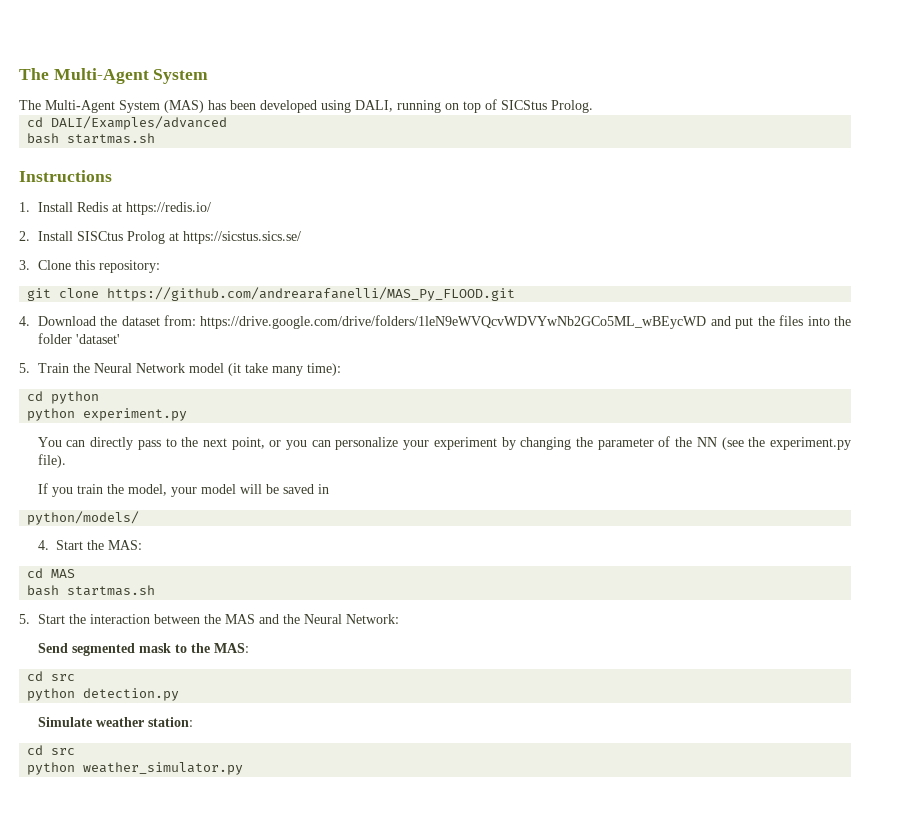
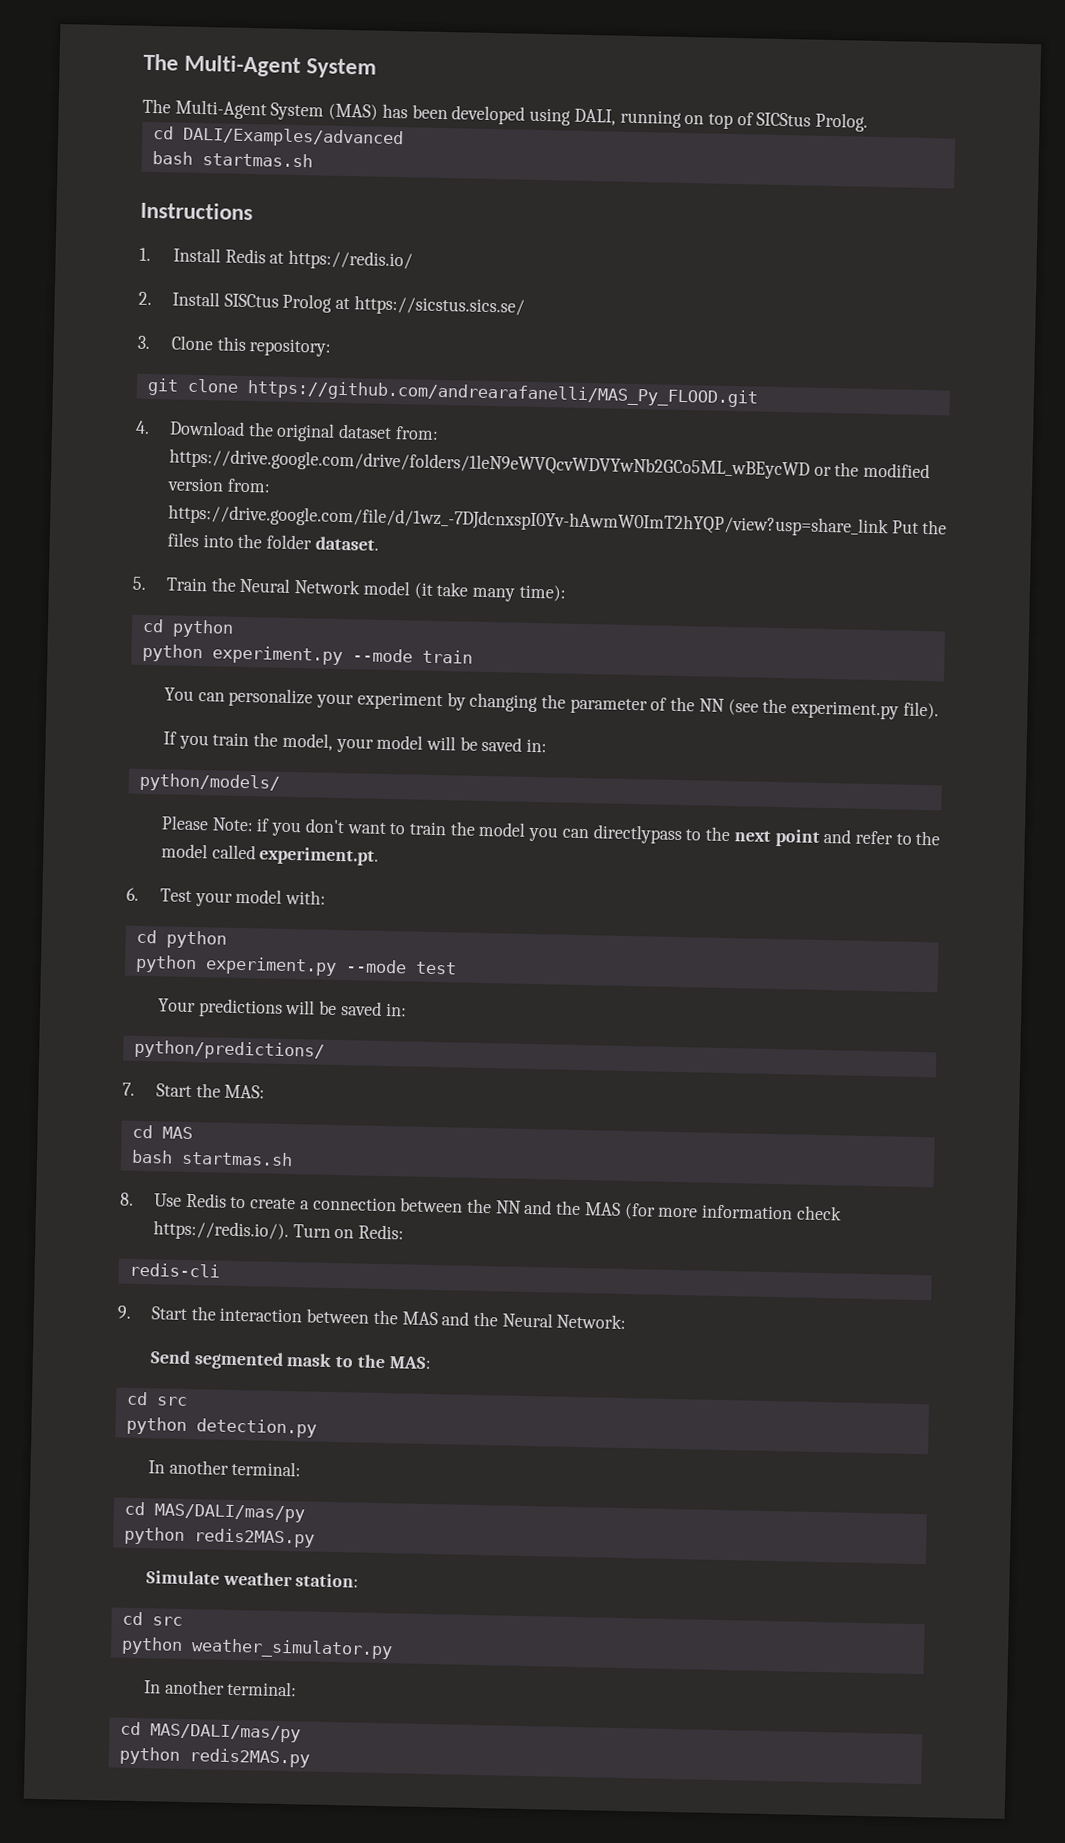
- 4. Download the dataset from: https://drive.google.com/drive/folders/1leN9eWVQcvWDVYwNb2GCo5ML_wBEycWD and put the files into the folder 'dataset'
+ 4. Download the original dataset from: https://drive.google.com/drive/folders/1leN9eWVQcvWDVYwNb2GCo5ML_wBEycWD or the modified version from: https://drive.google.com/file/d/1wz_-7DJdcnxspI0Yv-hAwmW0ImT2hYQP/view?usp=share_link Put the files into the folder dataset.
- python experiment.py
+ python experiment.py --mode train
- You can directly pass to the next point, or you can personalize your experiment by changing the parameter of the NN (see the experiment.py file).
+ You can personalize your experiment by changing the parameter of the NN (see the experiment.py file).
- If you train the model, your model will be saved in
+ If you train the model, your model will be saved in:
- 4. Start the MAS:
+ Please Note: if you don't want to train the model you can directlypass to the next point and refer to the model called experiment.pt.
+ 6. Test your model with:
+ cd python
+ python experiment.py --mode test
+ Your predictions will be saved in:
+ python/predictions/
+ 7. Start the MAS:
- 5. Start the interaction between the MAS and the Neural Network:
+ 8. Use Redis to create a connection between the NN and the MAS (for more information check https://redis.io/). Turn on Redis:
+ redis-cli
+ 9. Start the interaction between the MAS and the Neural Network:
  python detection.py
+ In another terminal:
+ cd MAS/DALI/mas/py
+ python redis2MAS.py
  python weather_simulator.py
+ In another terminal:
+ cd MAS/DALI/mas/py
+ python redis2MAS.py

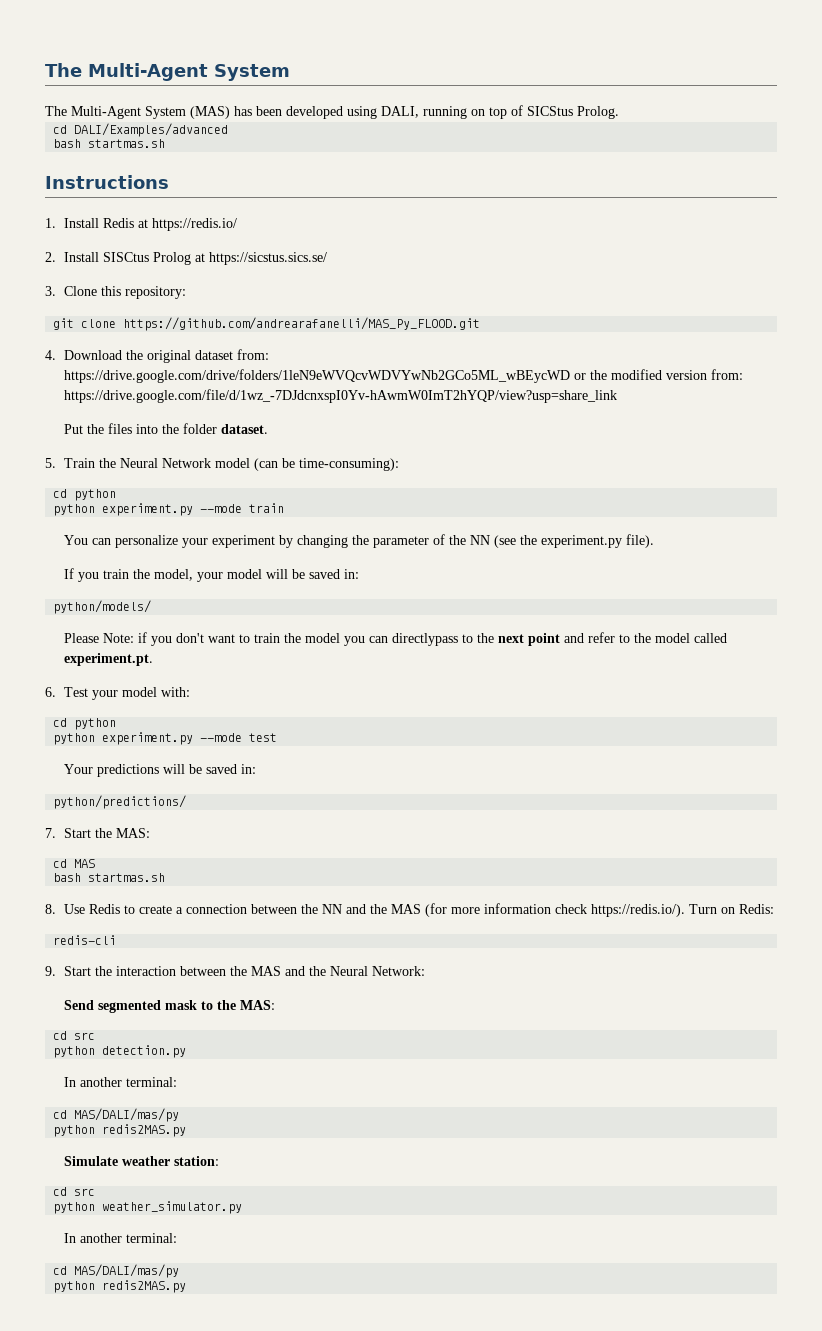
- 4. Download the original dataset from: https://drive.google.com/drive/folders/1leN9eWVQcvWDVYwNb2GCo5ML_wBEycWD or the modified version from: https://drive.google.com/file/d/1wz_-7DJdcnxspI0Yv-hAwmW0ImT2hYQP/view?usp=share_link Put the files into the folder dataset.
+ 4. Download the original dataset from: https://drive.google.com/drive/folders/1leN9eWVQcvWDVYwNb2GCo5ML_wBEycWD or the modified version from: https://drive.google.com/file/d/1wz_-7DJdcnxspI0Yv-hAwmW0ImT2hYQP/view?usp=share_link
+ Put the files into the folder dataset.
- 5. Train the Neural Network model (it take many time):
+ 5. Train the Neural Network model (can be time-consuming):

